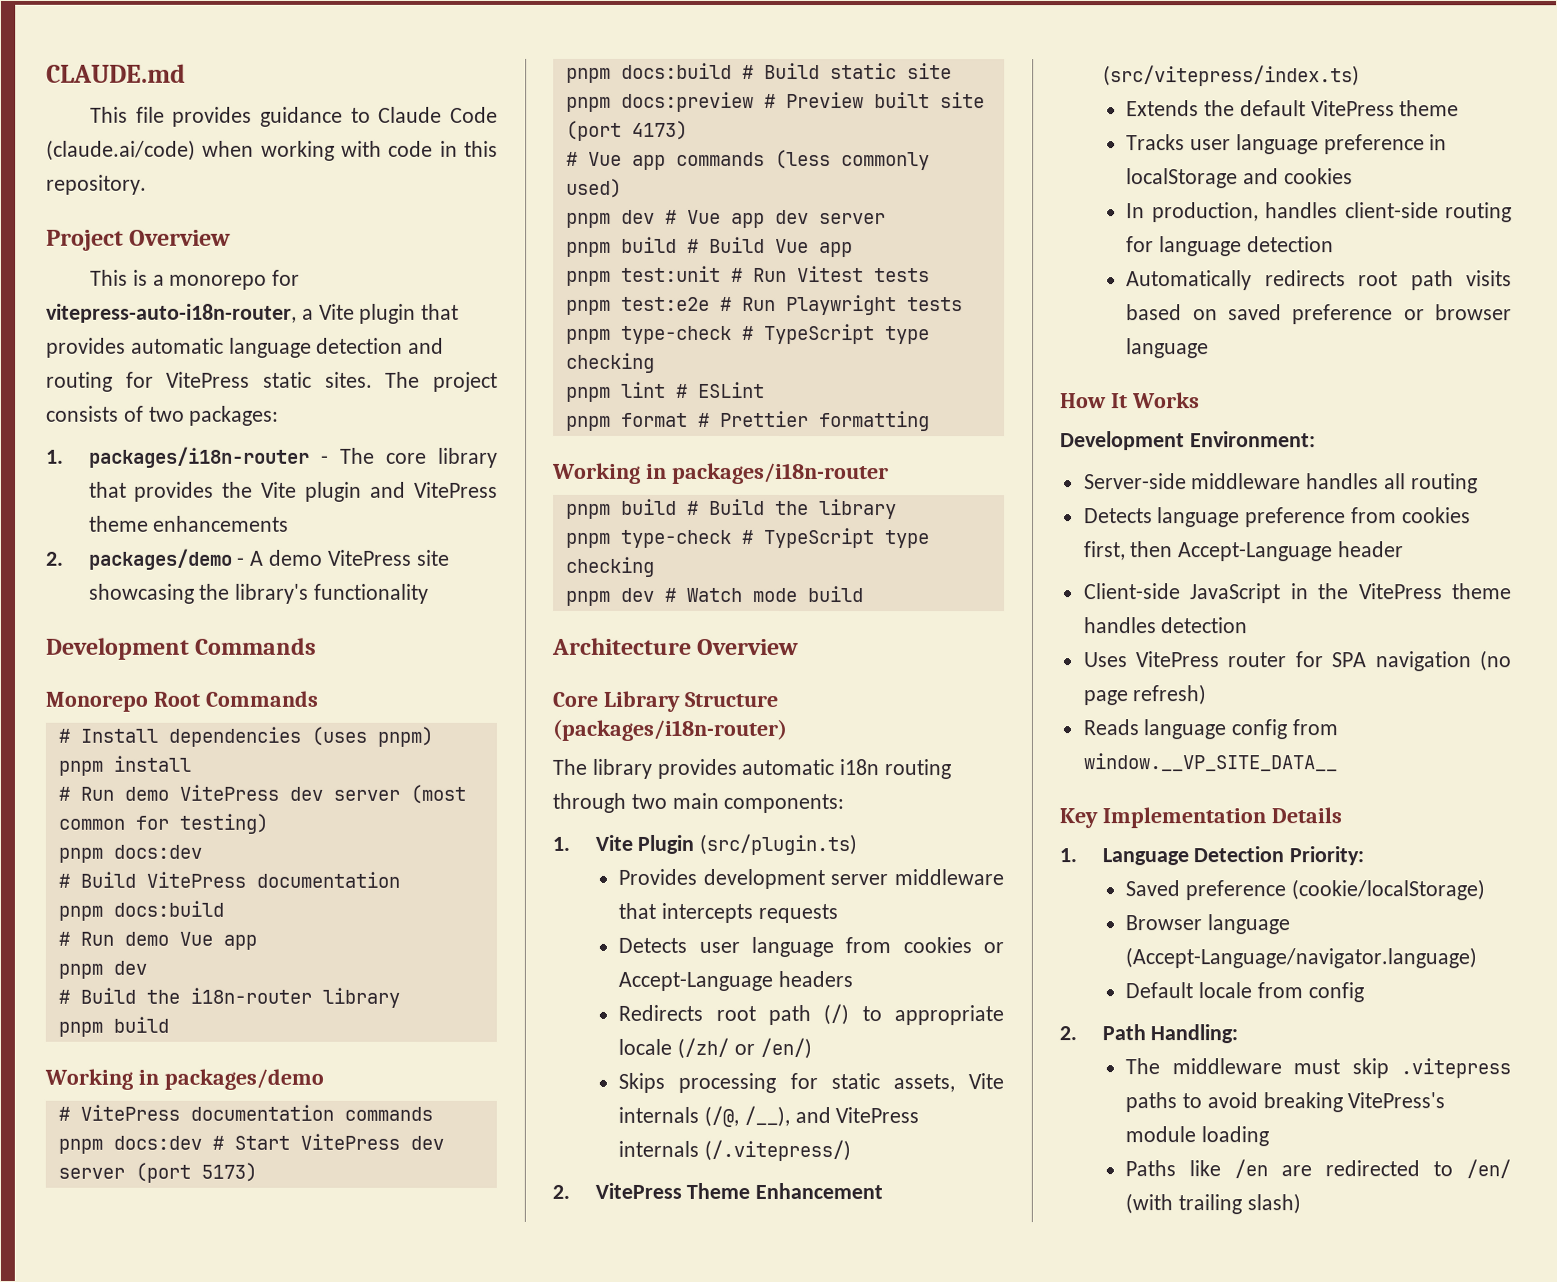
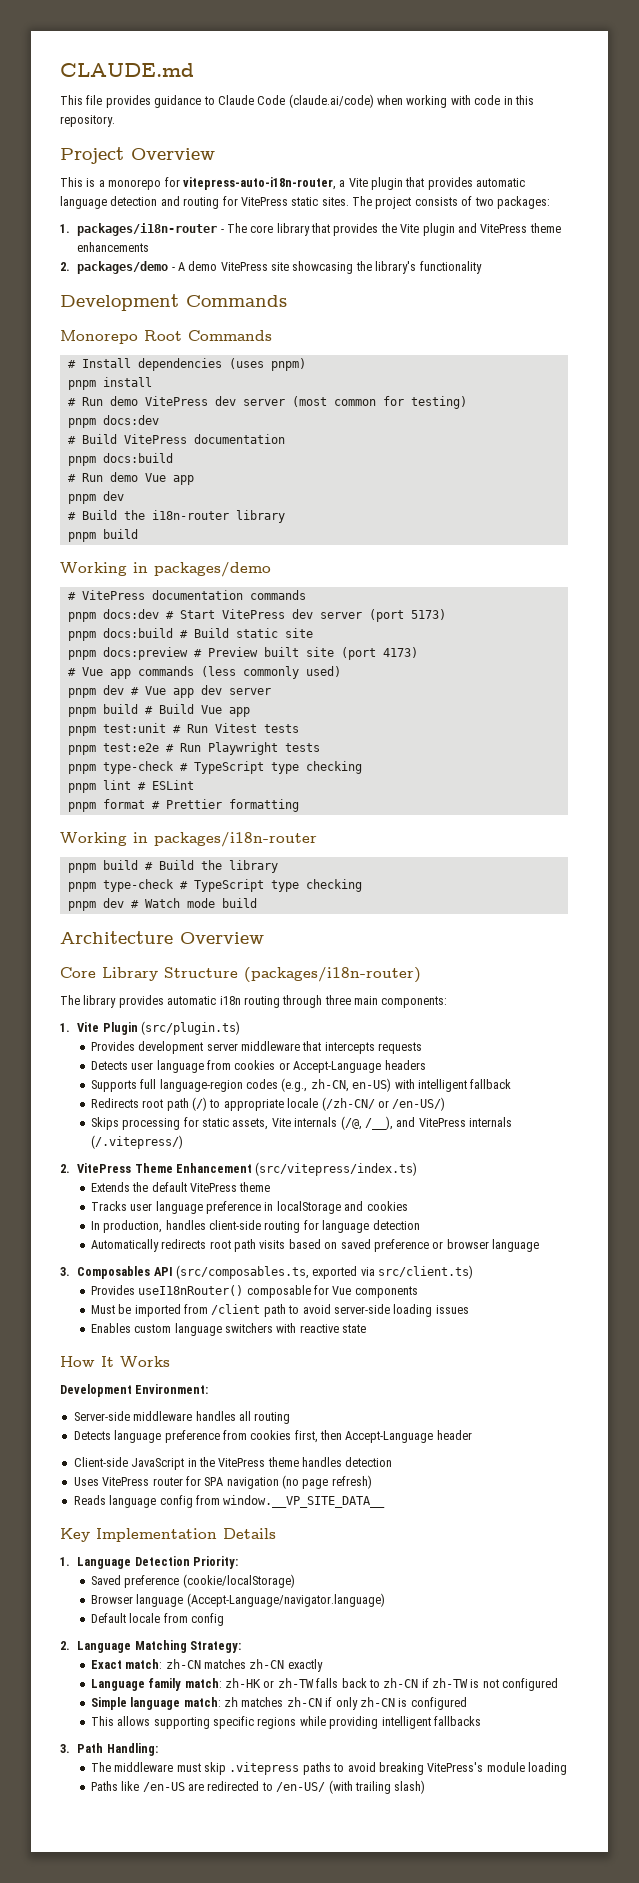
- The library provides automatic i18n routing through two main components:
+ The library provides automatic i18n routing through three main components:
+ Supports full language-region codes (e.g., zh-CN, en-US) with intelligent fallback
- Redirects root path (/) to appropriate locale (/zh/ or /en/)
+ Redirects root path (/) to appropriate locale (/zh-CN/ or /en-US/)
+ 3. Composables API (src/composables.ts, exported via src/client.ts)
+ Provides useI18nRouter() composable for Vue components
+ Must be imported from /client path to avoid server-side loading issues
+ Enables custom language switchers with reactive state
- 2. Path Handling:
+ 2. Language Matching Strategy:
+ Exact match: zh-CN matches zh-CN exactly
+ Language family match: zh-HK or zh-TW falls back to zh-CN if zh-TW is not configured
+ Simple language match: zh matches zh-CN if only zh-CN is configured
+ This allows supporting specific regions while providing intelligent fallbacks
+ 3. Path Handling:
- Paths like /en are redirected to /en/ (with trailing slash)
+ Paths like /en-US are redirected to /en-US/ (with trailing slash)

